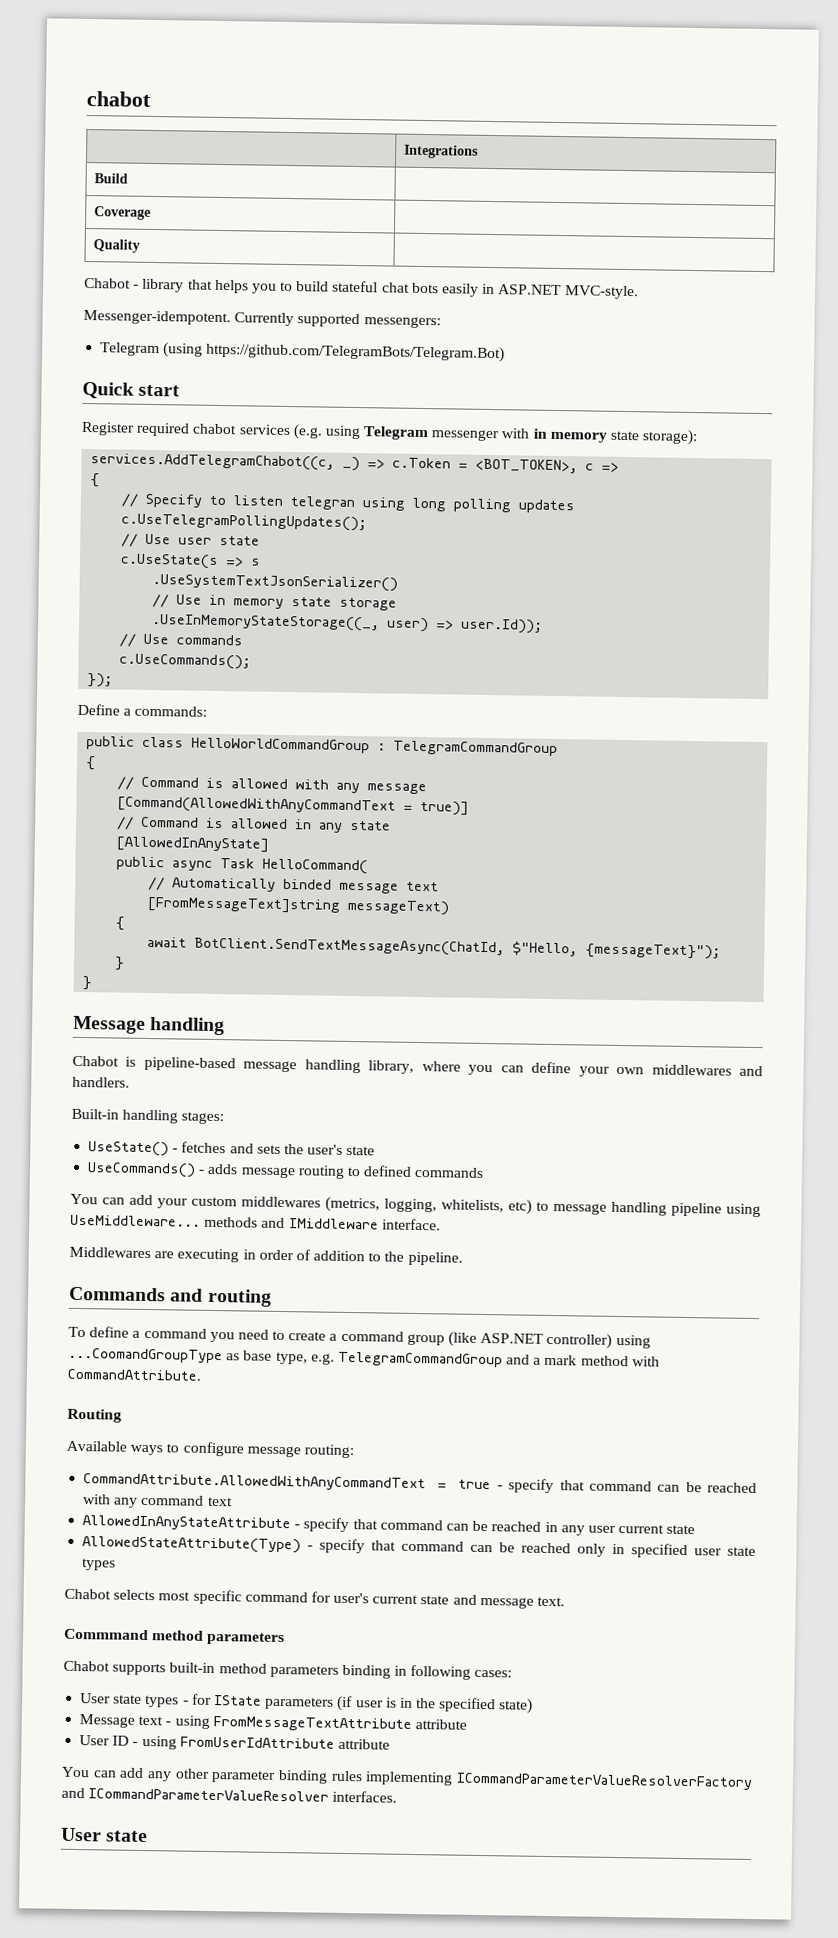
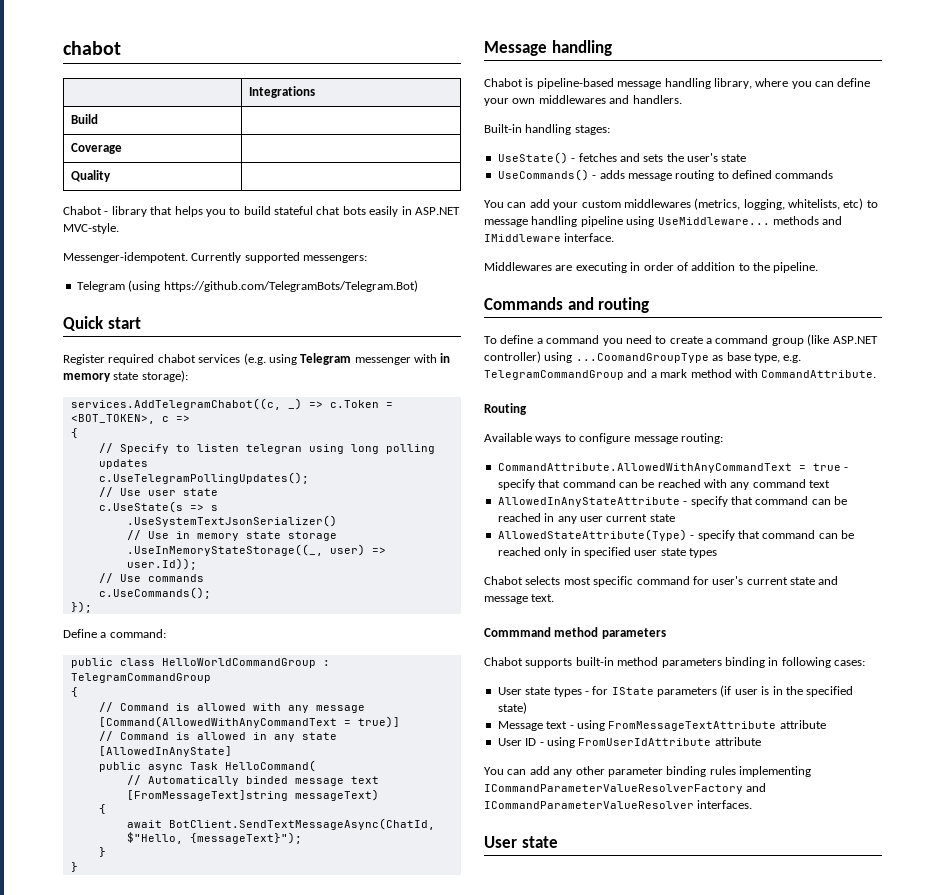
- Define a commands:
+ Define a command:

